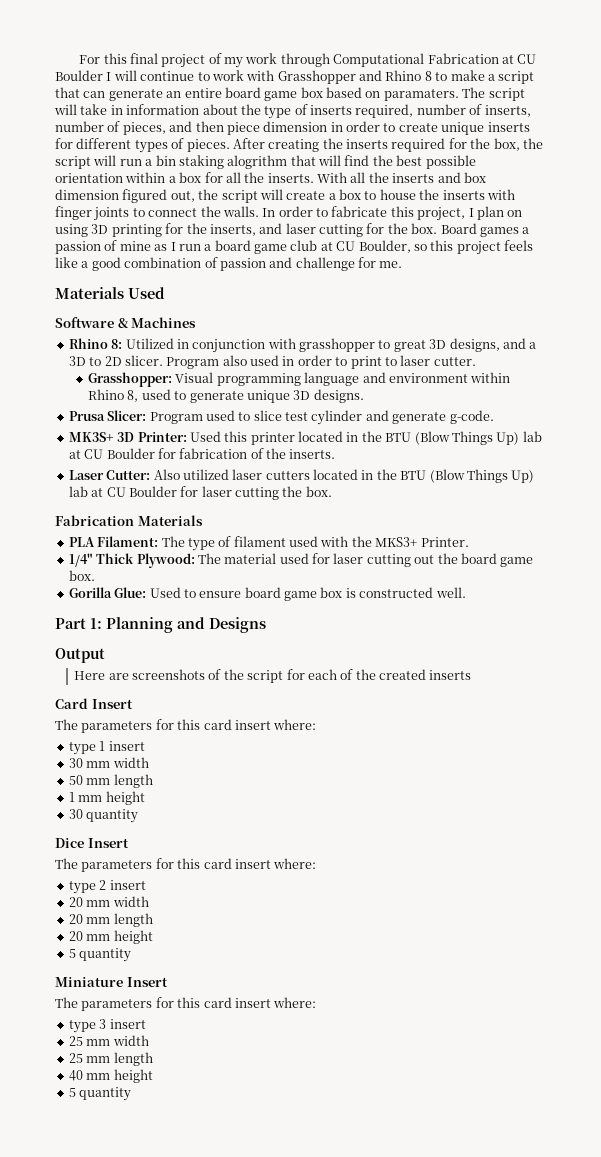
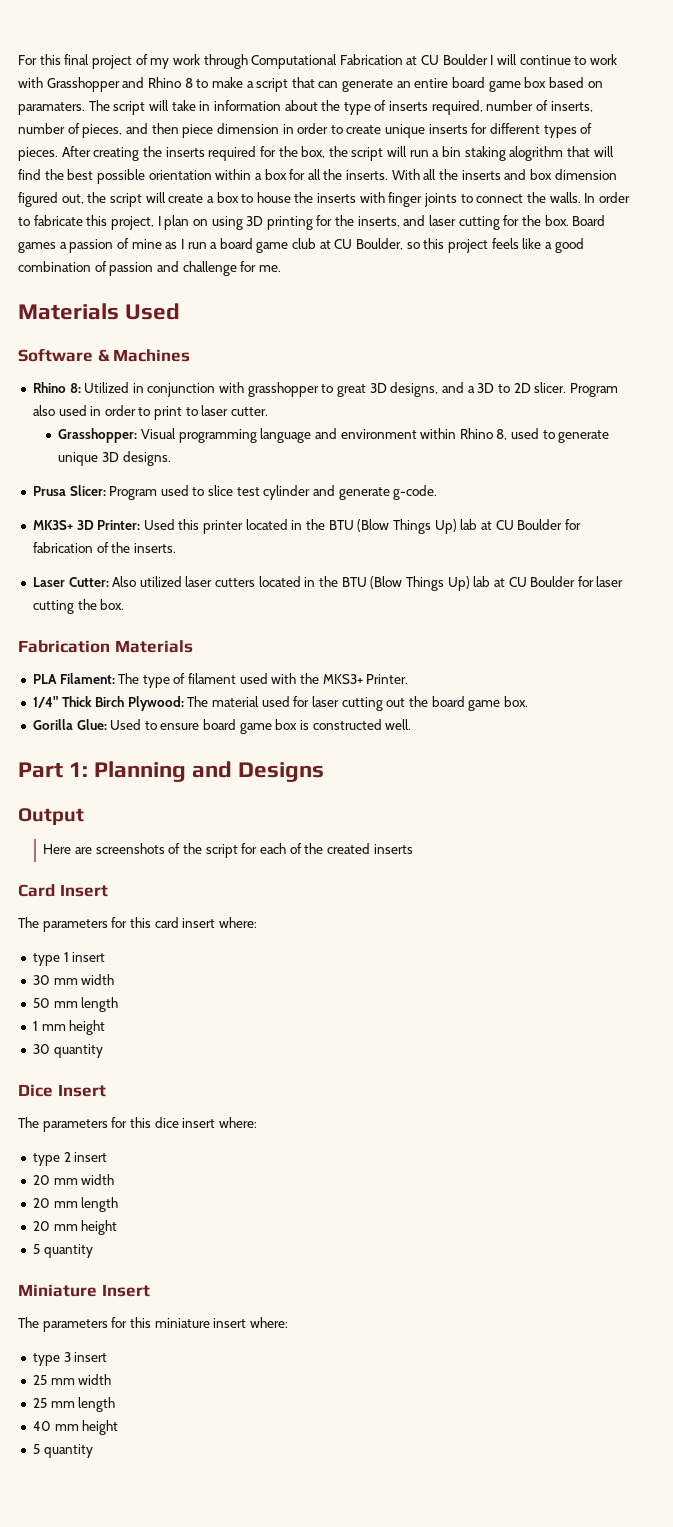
- 1/4" Thick Plywood: The material used for laser cutting out the board game box.
+ 1/4" Thick Birch Plywood: The material used for laser cutting out the board game box.
  Dice Insert
- The parameters for this card insert where:
+ The parameters for this dice insert where:
  Miniature Insert
- The parameters for this card insert where:
+ The parameters for this miniature insert where:

